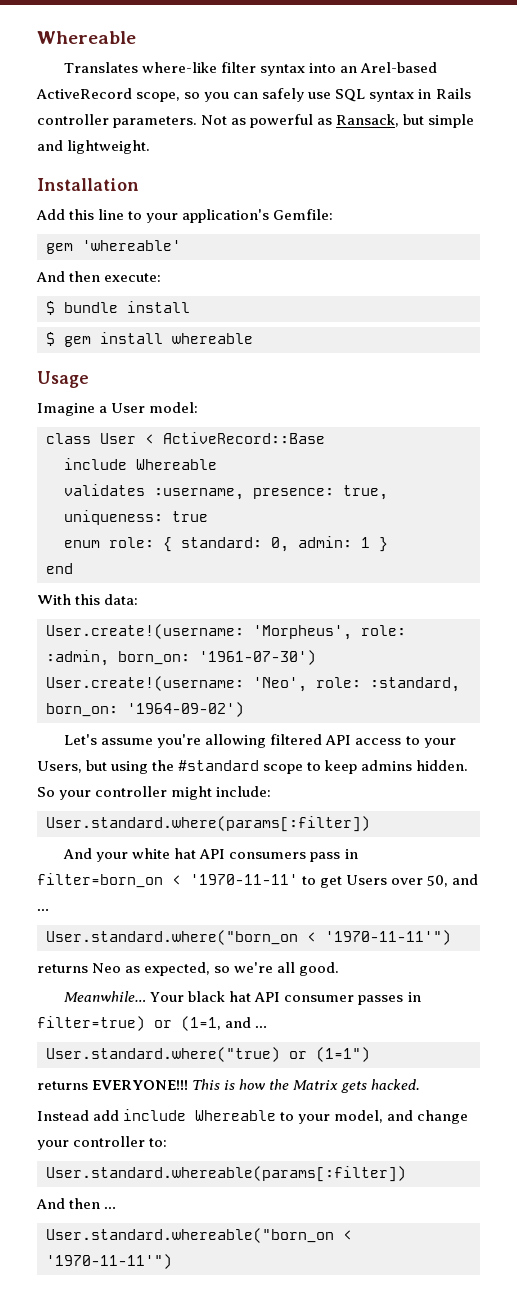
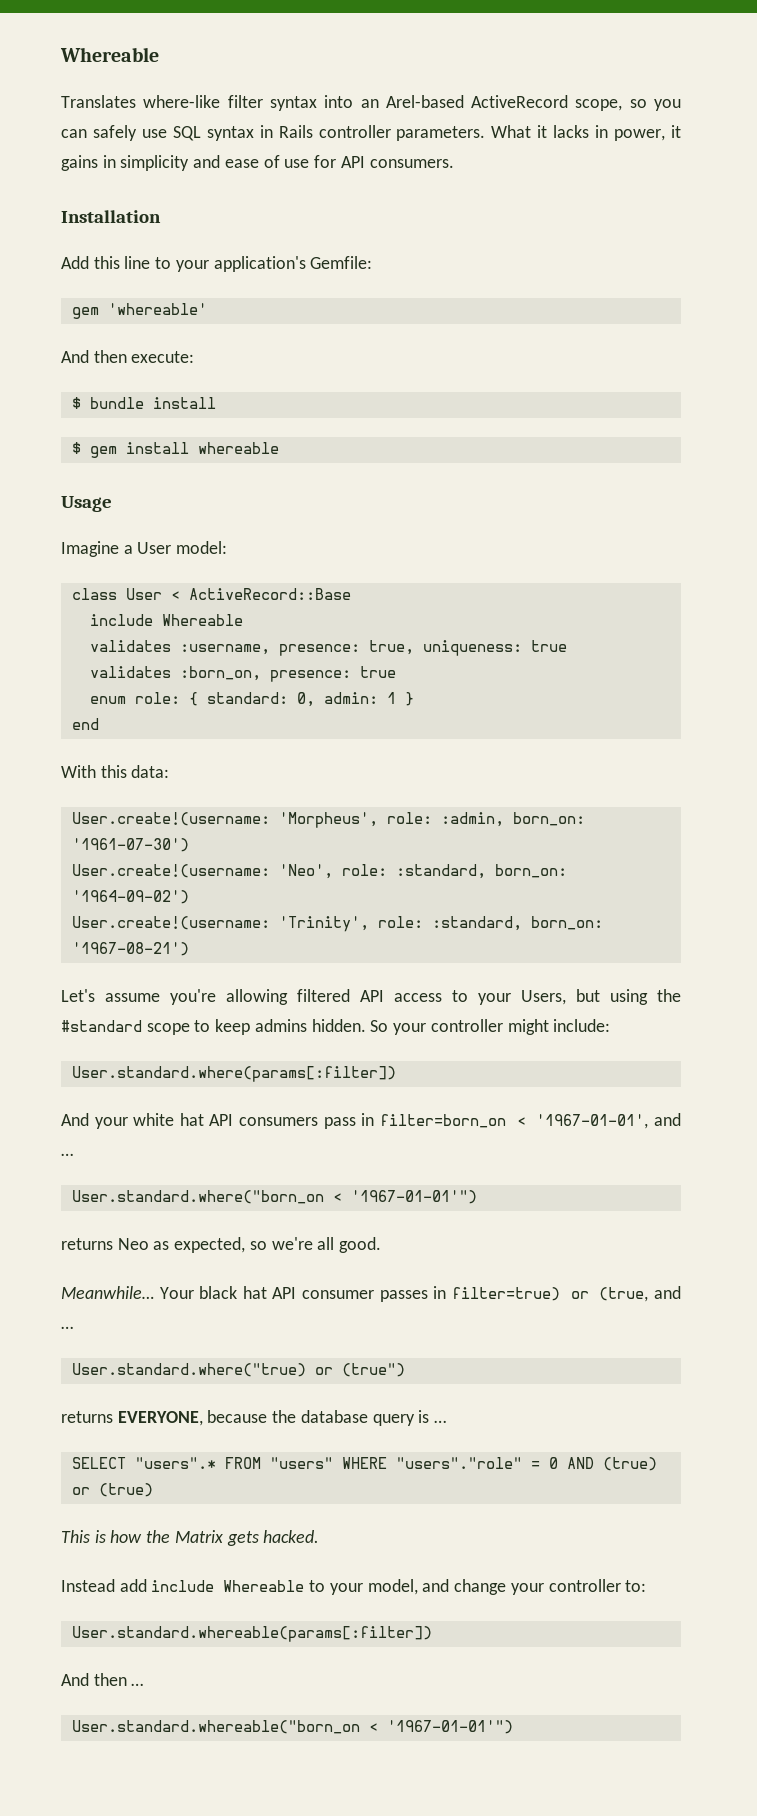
- Not as powerful as Ransack, but simple and lightweight.
+ What it lacks in power, it gains in simplicity and ease of use for API consumers.
+ validates :born_on, presence: true
+ User.create!(username: 'Trinity', role: :standard, born_on: '1967-08-21')
- And your white hat API consumers pass in filter=born_on < '1970-11-11' to get Users over 50, and …
+ And your white hat API consumers pass in filter=born_on < '1967-01-01', and …
- User.standard.where("born_on < '1970-11-11'")
+ User.standard.where("born_on < '1967-01-01'")
- Your black hat API consumer passes in filter=true) or (1=1, and …
+ Your black hat API consumer passes in filter=true) or (true, and …
- User.standard.where("true) or (1=1")
- returns EVERYONE!!! This is how the Matrix gets hacked.
+ User.standard.where("true) or (true")
+ returns EVERYONE, because the database query is …
+ SELECT "users".* FROM "users" WHERE "users"."role" = 0 AND (true) or (true)
+ This is how the Matrix gets hacked.
- User.standard.whereable("born_on < '1970-11-11'")
+ User.standard.whereable("born_on < '1967-01-01'")

